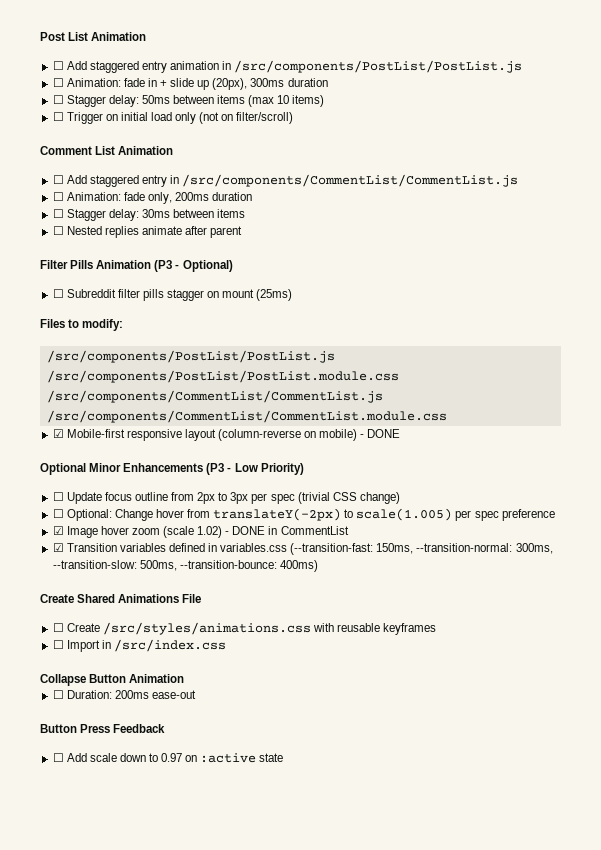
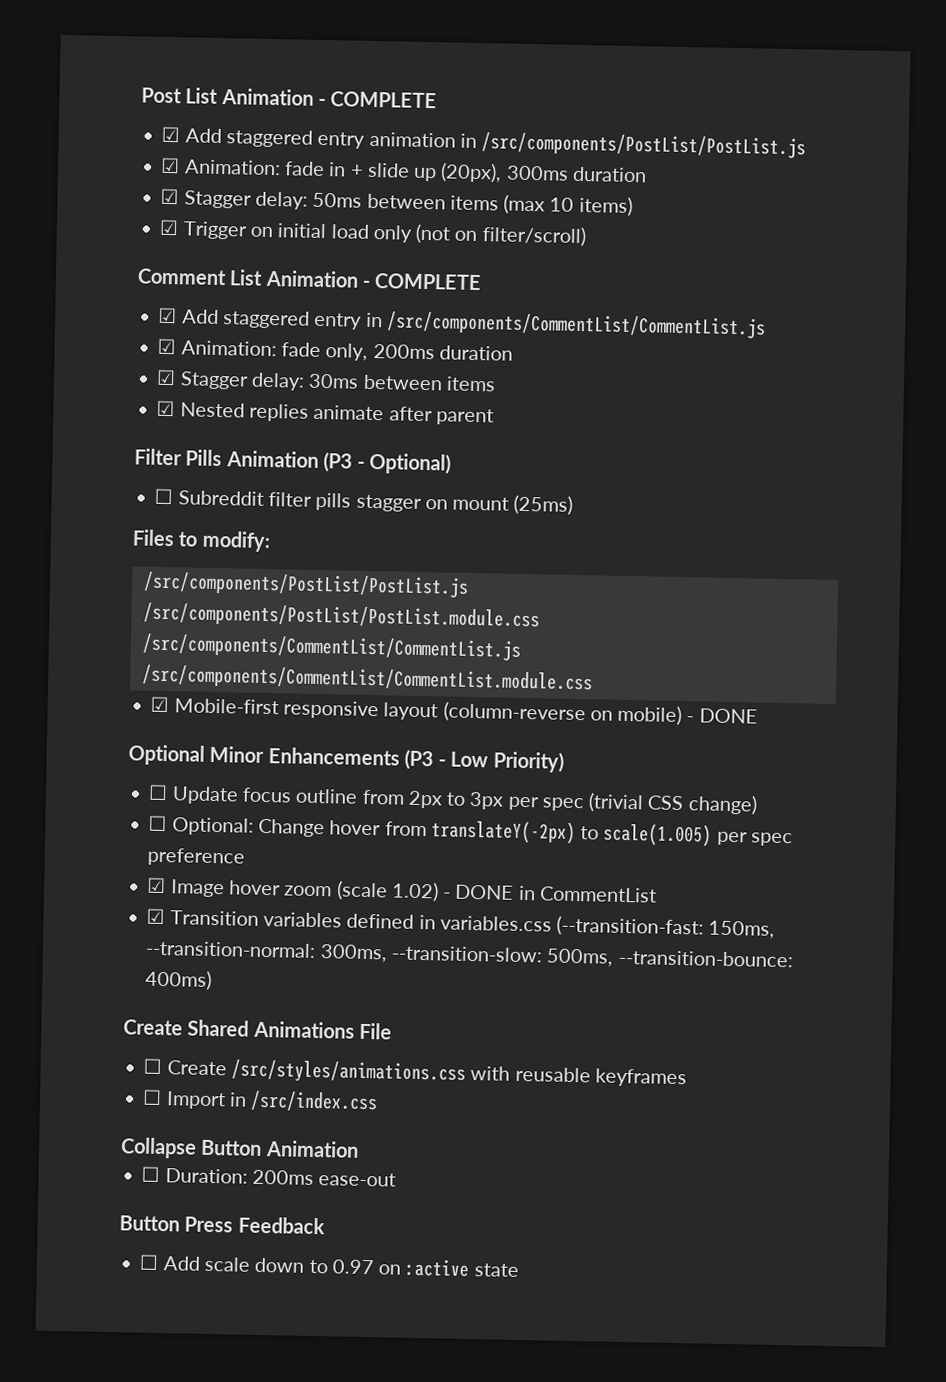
- Post List Animation
- ☐ Add staggered entry animation in /src/components/PostList/PostList.js
+ Post List Animation - COMPLETE
+ ☑ Add staggered entry animation in /src/components/PostList/PostList.js
- ☐ Animation: fade in + slide up (20px), 300ms duration
+ ☑ Animation: fade in + slide up (20px), 300ms duration
- ☐ Stagger delay: 50ms between items (max 10 items)
+ ☑ Stagger delay: 50ms between items (max 10 items)
- ☐ Trigger on initial load only (not on filter/scroll)
+ ☑ Trigger on initial load only (not on filter/scroll)
- Comment List Animation
- ☐ Add staggered entry in /src/components/CommentList/CommentList.js
+ Comment List Animation - COMPLETE
+ ☑ Add staggered entry in /src/components/CommentList/CommentList.js
- ☐ Animation: fade only, 200ms duration
+ ☑ Animation: fade only, 200ms duration
- ☐ Stagger delay: 30ms between items
+ ☑ Stagger delay: 30ms between items
- ☐ Nested replies animate after parent
+ ☑ Nested replies animate after parent

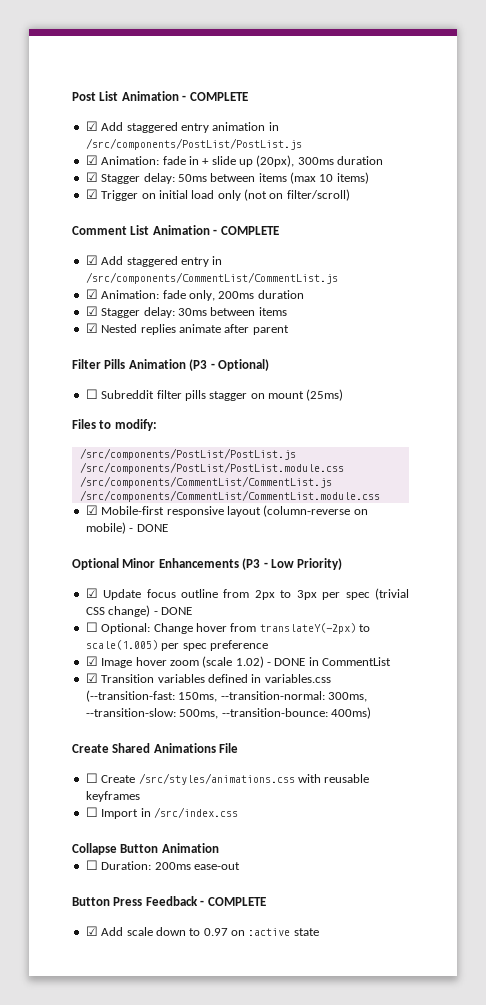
- ☐ Update focus outline from 2px to 3px per spec (trivial CSS change)
+ ☑ Update focus outline from 2px to 3px per spec (trivial CSS change) - DONE
- Button Press Feedback
- ☐ Add scale down to 0.97 on :active state
+ Button Press Feedback - COMPLETE
+ ☑ Add scale down to 0.97 on :active state

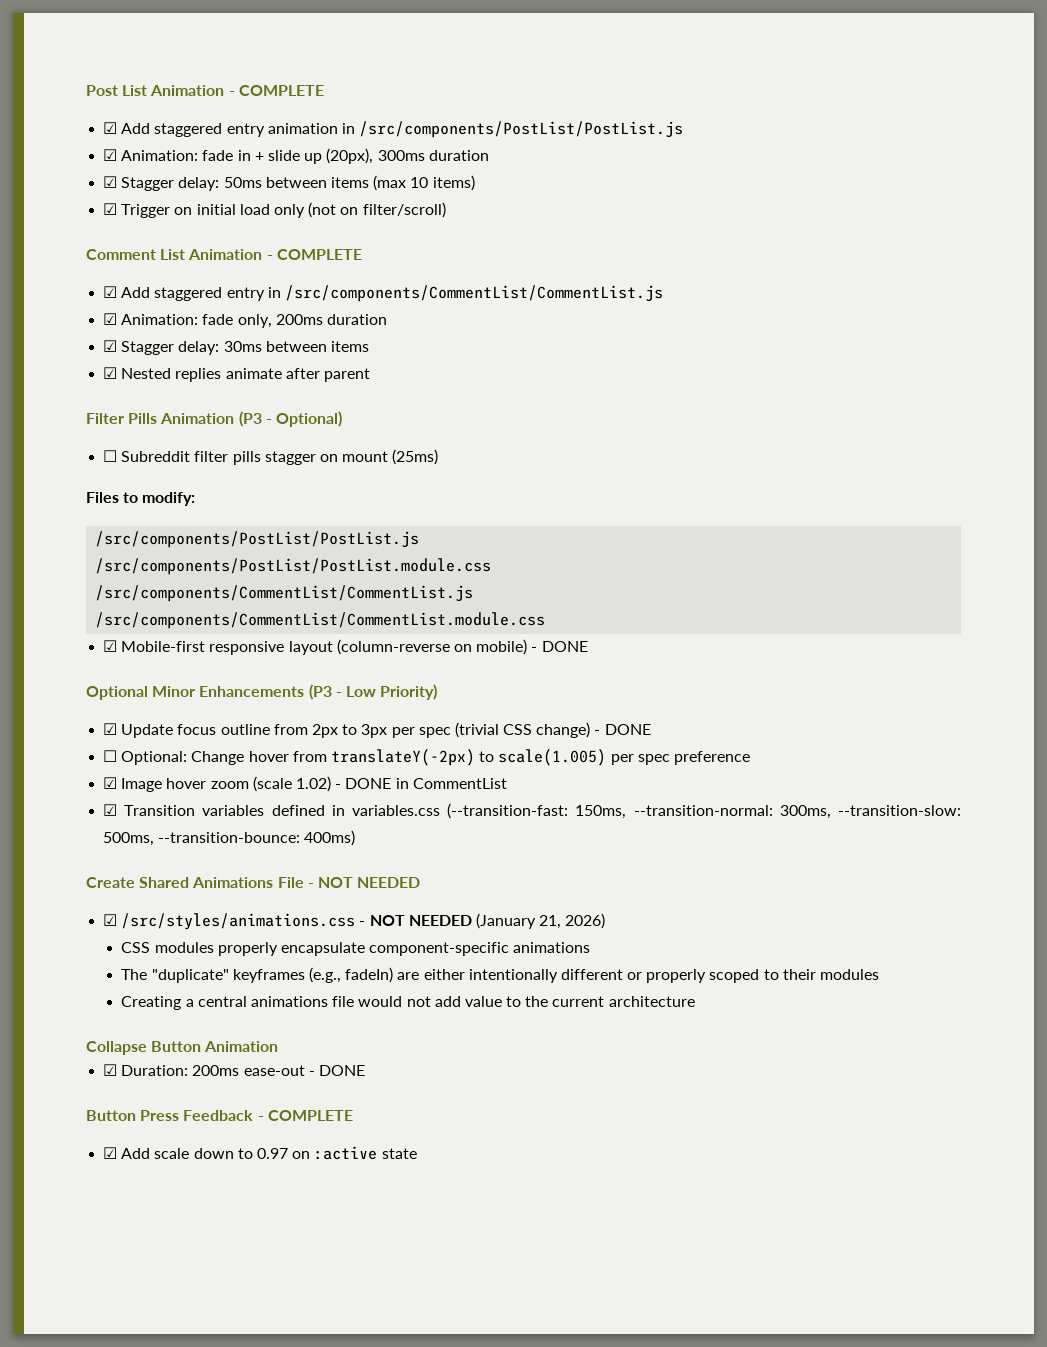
- Create Shared Animations File
- ☐ Create /src/styles/animations.css with reusable keyframes
- ☐ Import in /src/index.css
+ Create Shared Animations File - NOT NEEDED
+ ☑ /src/styles/animations.css - NOT NEEDED (January 21, 2026)
+ CSS modules properly encapsulate component-specific animations
+ The "duplicate" keyframes (e.g., fadeIn) are either intentionally different or properly scoped to their modules
+ Creating a central animations file would not add value to the current architecture
- ☐ Duration: 200ms ease-out
+ ☑ Duration: 200ms ease-out - DONE

